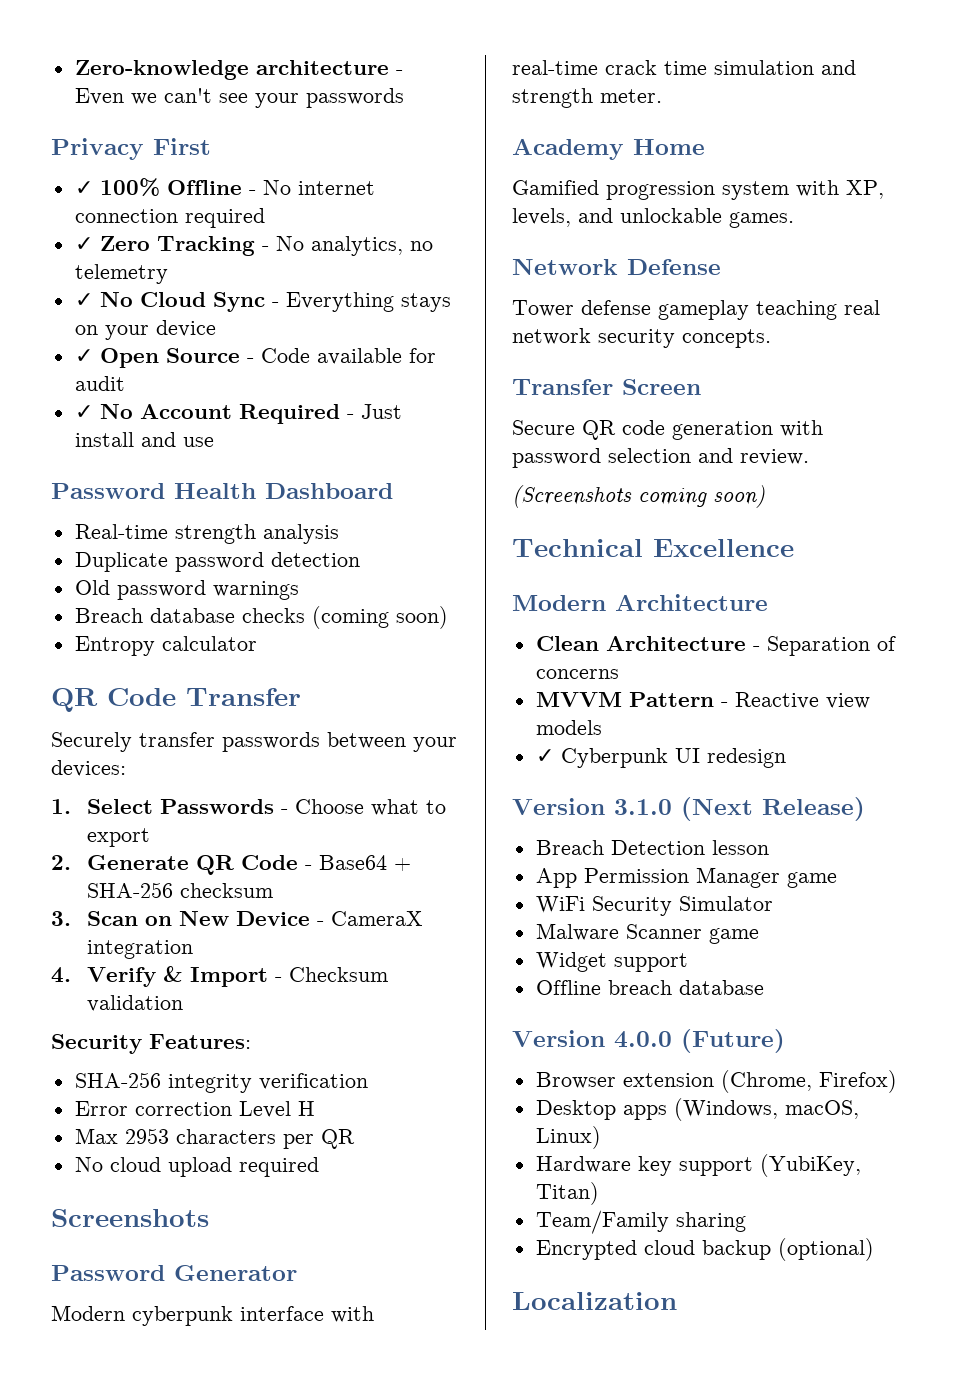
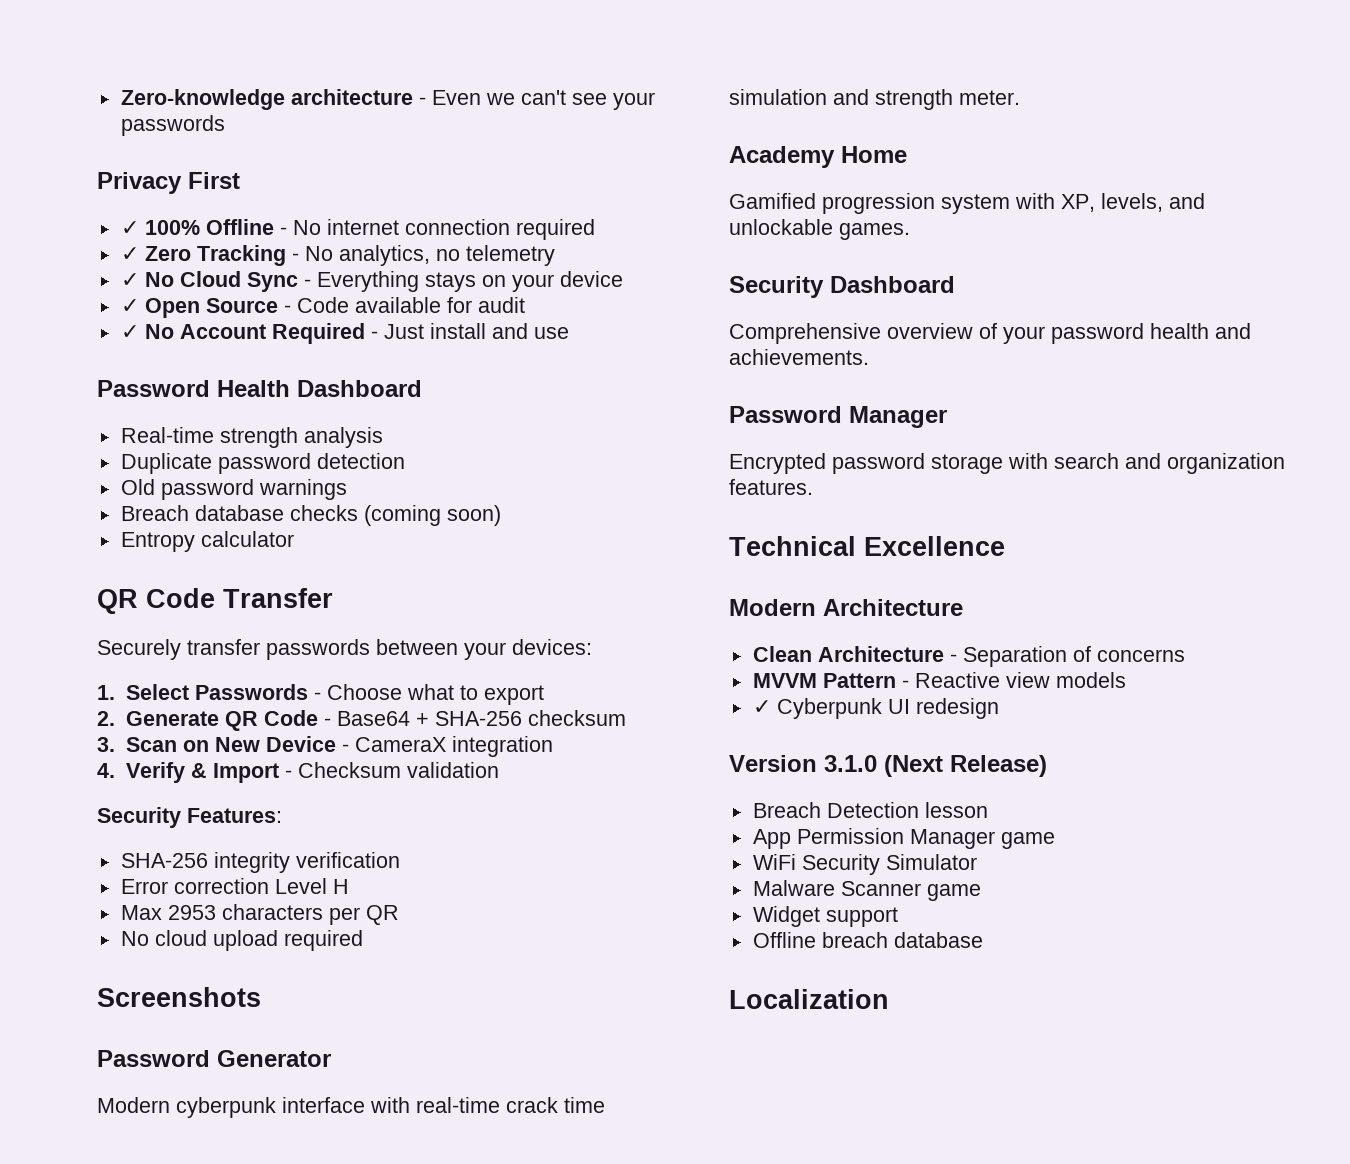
- Network Defense
- Tower defense gameplay teaching real network security concepts.
- Transfer Screen
- Secure QR code generation with password selection and review.
- (Screenshots coming soon)
+ Security Dashboard
+ Comprehensive overview of your password health and achievements.
+ Password Manager
+ Encrypted password storage with search and organization features.
- Version 4.0.0 (Future)
- Browser extension (Chrome, Firefox)
- Desktop apps (Windows, macOS, Linux)
- Hardware key support (YubiKey, Titan)
- Team/Family sharing
- Encrypted cloud backup (optional)

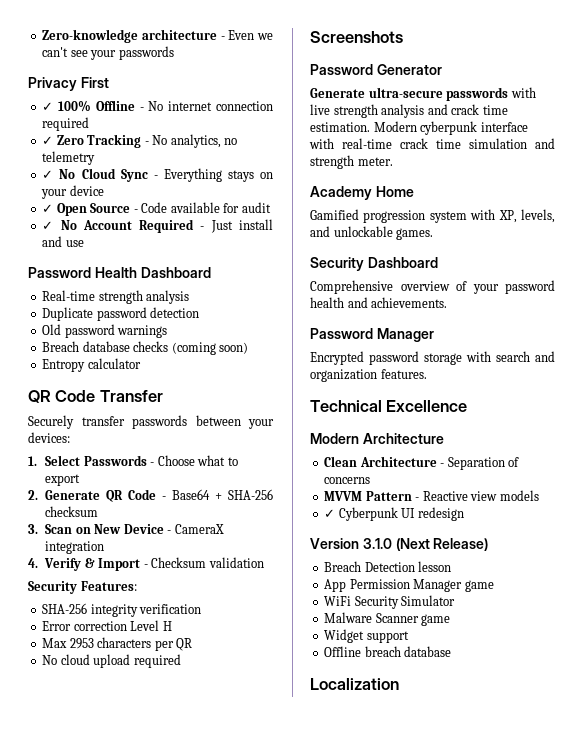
+ Generate ultra-secure passwords with live strength analysis and crack time estimation.

